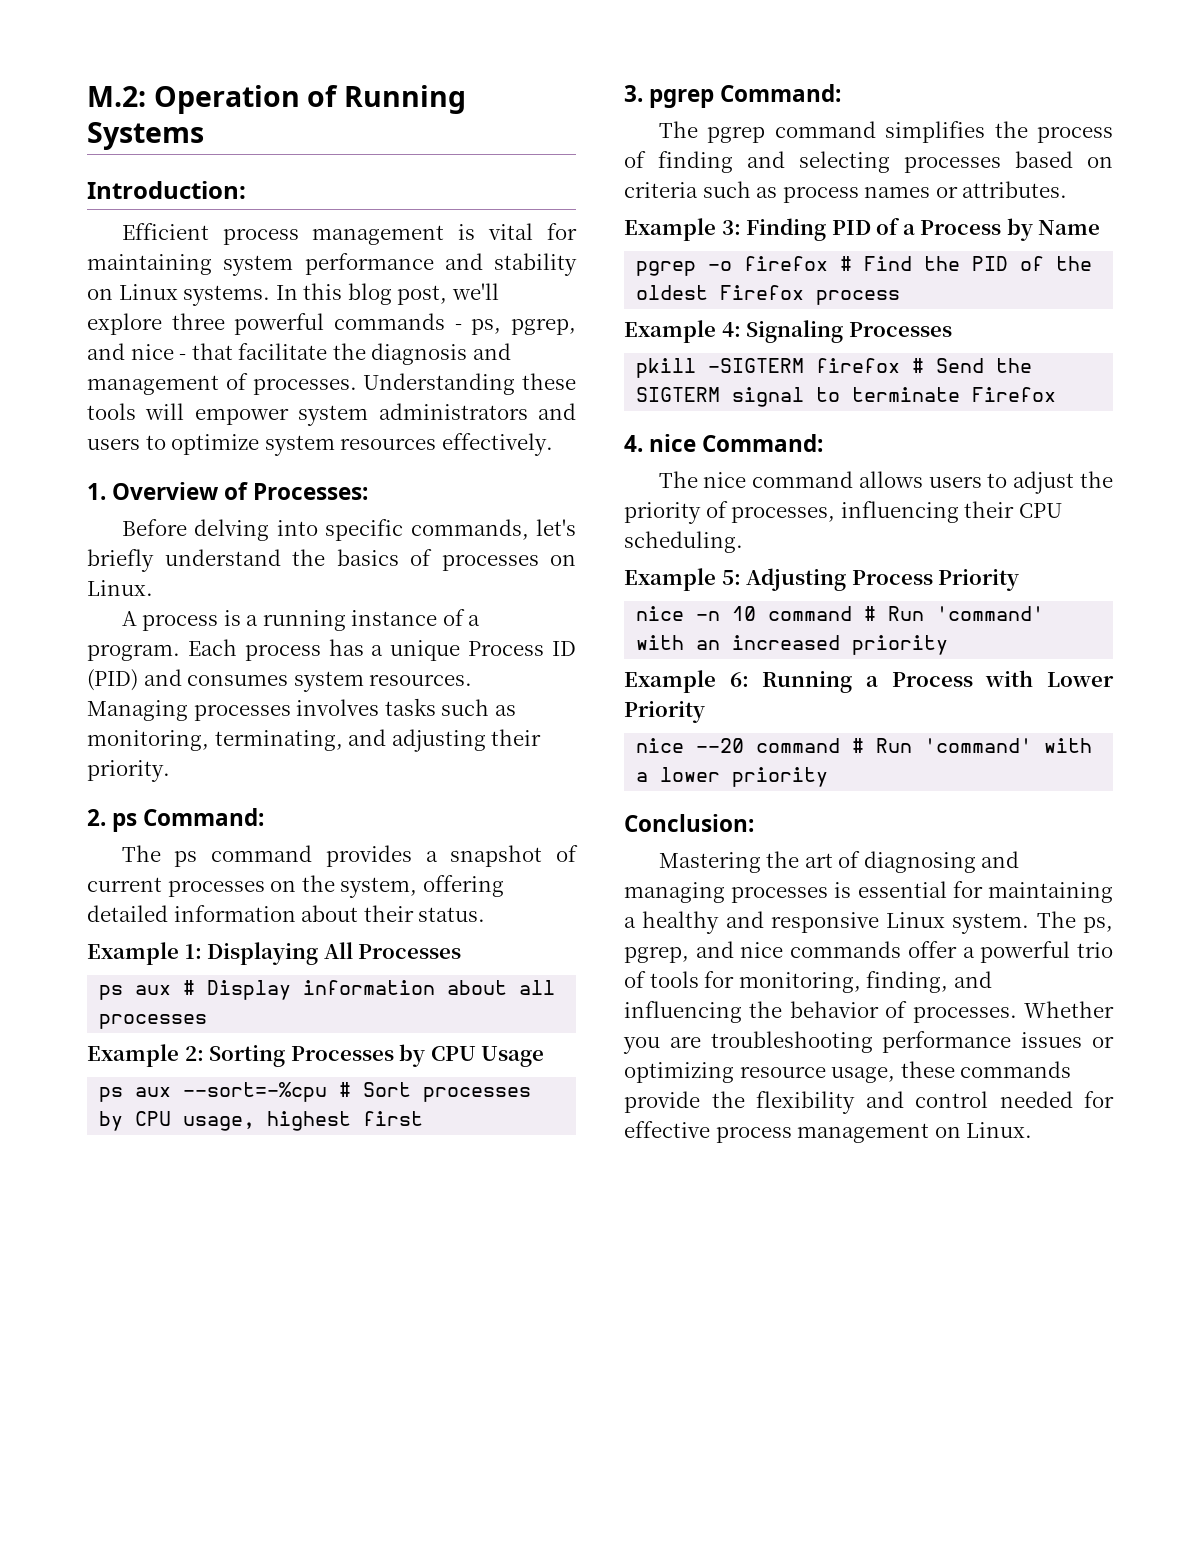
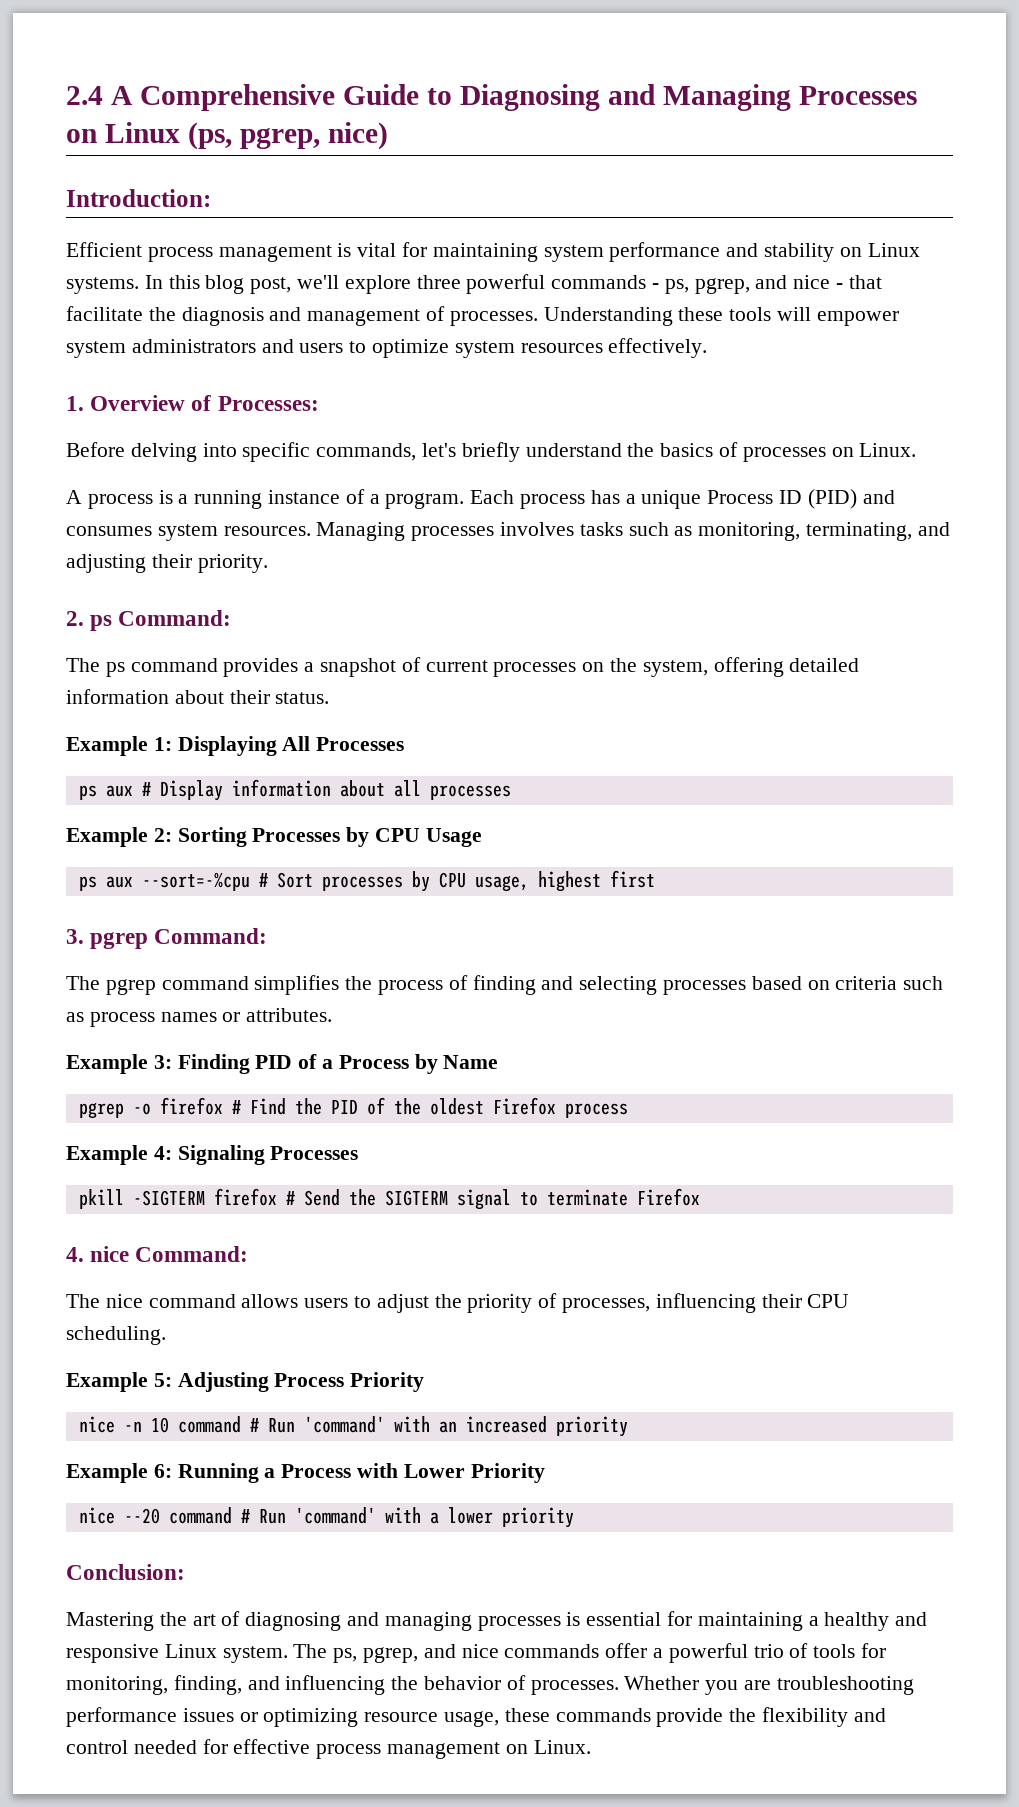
- M.2: Operation of Running Systems
+ 2.4 A Comprehensive Guide to Diagnosing and Managing Processes on Linux (ps, pgrep, nice)

